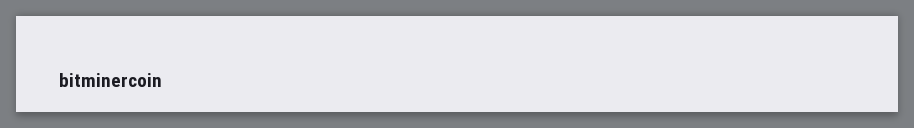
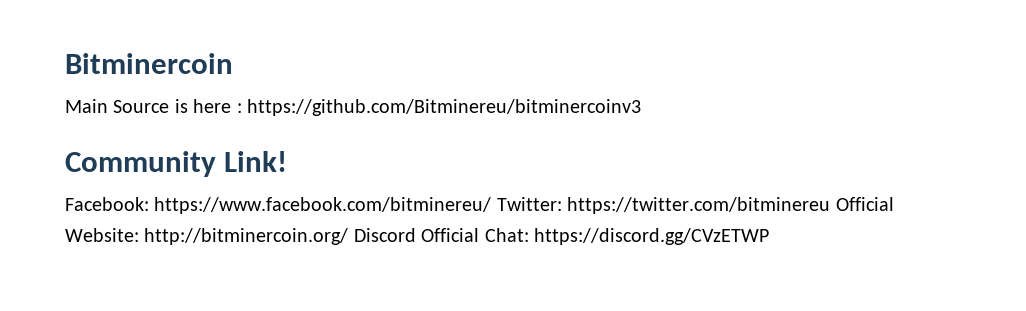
- bitminercoin
+ Bitminercoin
+ Main Source is here : https://github.com/Bitminereu/bitminercoinv3
+ Community Link!
+ Facebook: https://www.facebook.com/bitminereu/ Twitter: https://twitter.com/bitminereu Official Website: http://bitminercoin.org/ Discord Official Chat: https://discord.gg/CVzETWP

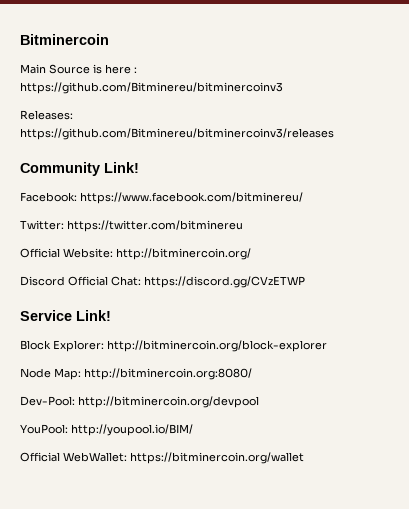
+ Releases: https://github.com/Bitminereu/bitminercoinv3/releases
- Facebook: https://www.facebook.com/bitminereu/ Twitter: https://twitter.com/bitminereu Official Website: http://bitminercoin.org/ Discord Official Chat: https://discord.gg/CVzETWP
+ Facebook: https://www.facebook.com/bitminereu/
+ Twitter: https://twitter.com/bitminereu
+ Official Website: http://bitminercoin.org/
+ Discord Official Chat: https://discord.gg/CVzETWP
+ Service Link!
+ Block Explorer: http://bitminercoin.org/block-explorer
+ Node Map: http://bitminercoin.org:8080/
+ Dev-Pool: http://bitminercoin.org/devpool
+ YouPool: http://youpool.io/BIM/
+ Official WebWallet: https://bitminercoin.org/wallet

